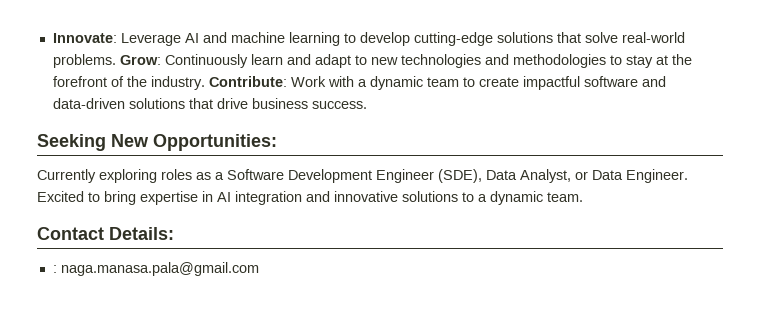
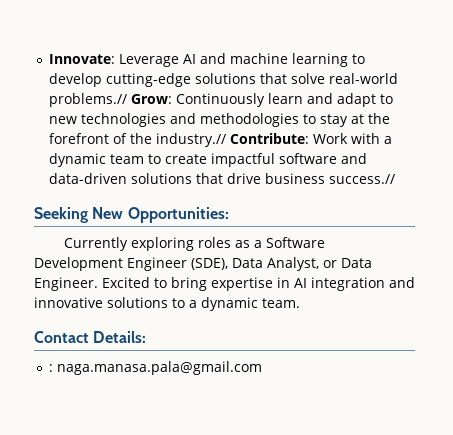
- Innovate: Leverage AI and machine learning to develop cutting-edge solutions that solve real-world problems. Grow: Continuously learn and adapt to new technologies and methodologies to stay at the forefront of the industry. Contribute: Work with a dynamic team to create impactful software and data-driven solutions that drive business success.
+ Innovate: Leverage AI and machine learning to develop cutting-edge solutions that solve real-world problems.// Grow: Continuously learn and adapt to new technologies and methodologies to stay at the forefront of the industry.// Contribute: Work with a dynamic team to create impactful software and data-driven solutions that drive business success.//

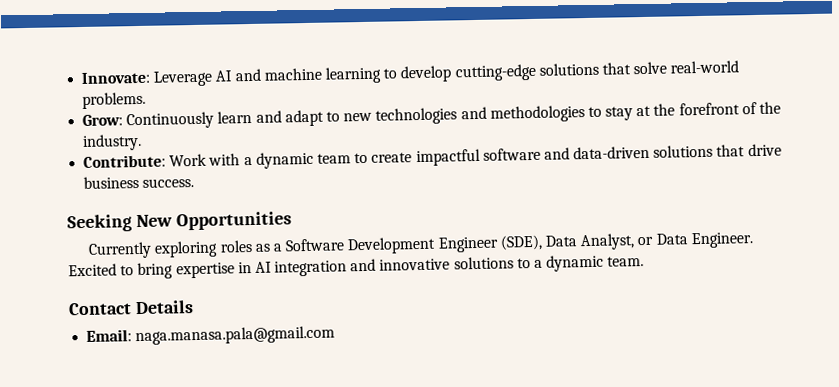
- Innovate: Leverage AI and machine learning to develop cutting-edge solutions that solve real-world problems.// Grow: Continuously learn and adapt to new technologies and methodologies to stay at the forefront of the industry.// Contribute: Work with a dynamic team to create impactful software and data-driven solutions that drive business success.//
+ Innovate: Leverage AI and machine learning to develop cutting-edge solutions that solve real-world problems.
+ Grow: Continuously learn and adapt to new technologies and methodologies to stay at the forefront of the industry.
+ Contribute: Work with a dynamic team to create impactful software and data-driven solutions that drive business success.
- Seeking New Opportunities:
+ Seeking New Opportunities
- Contact Details:
- : naga.manasa.pala@gmail.com
+ Contact Details
+ Email: naga.manasa.pala@gmail.com

